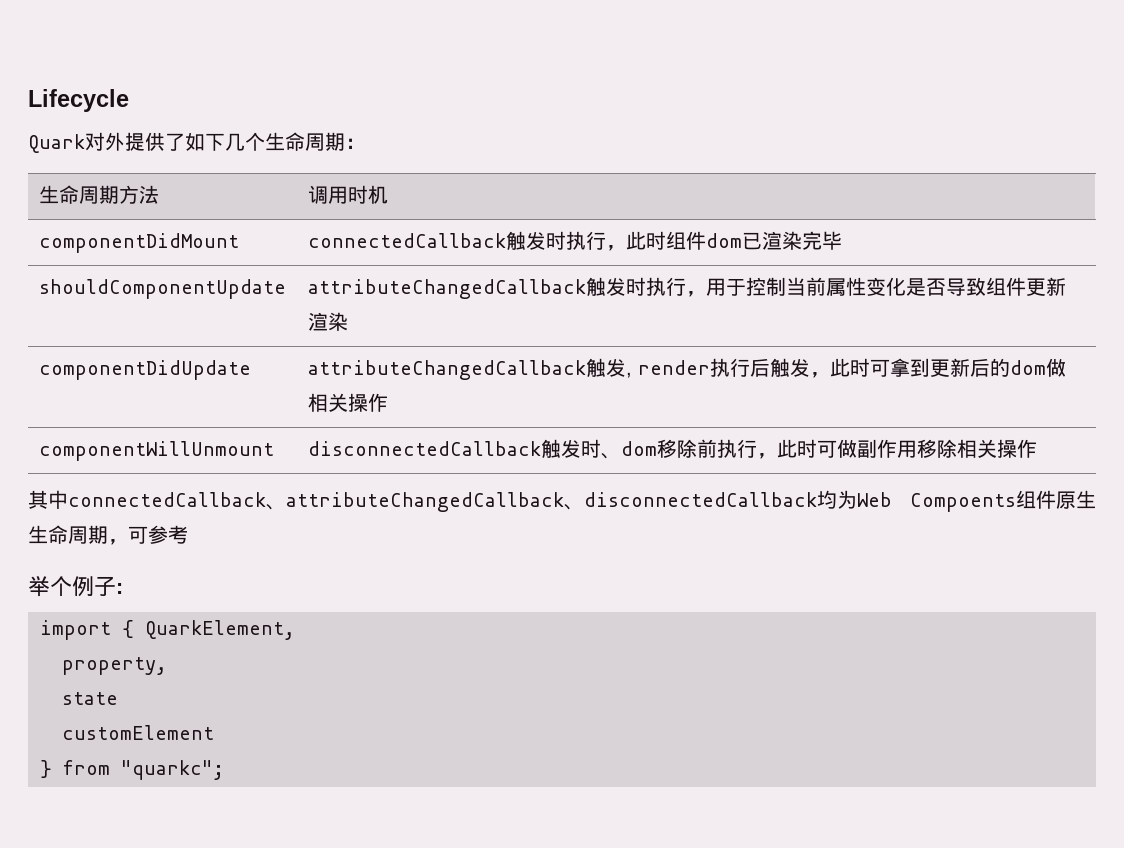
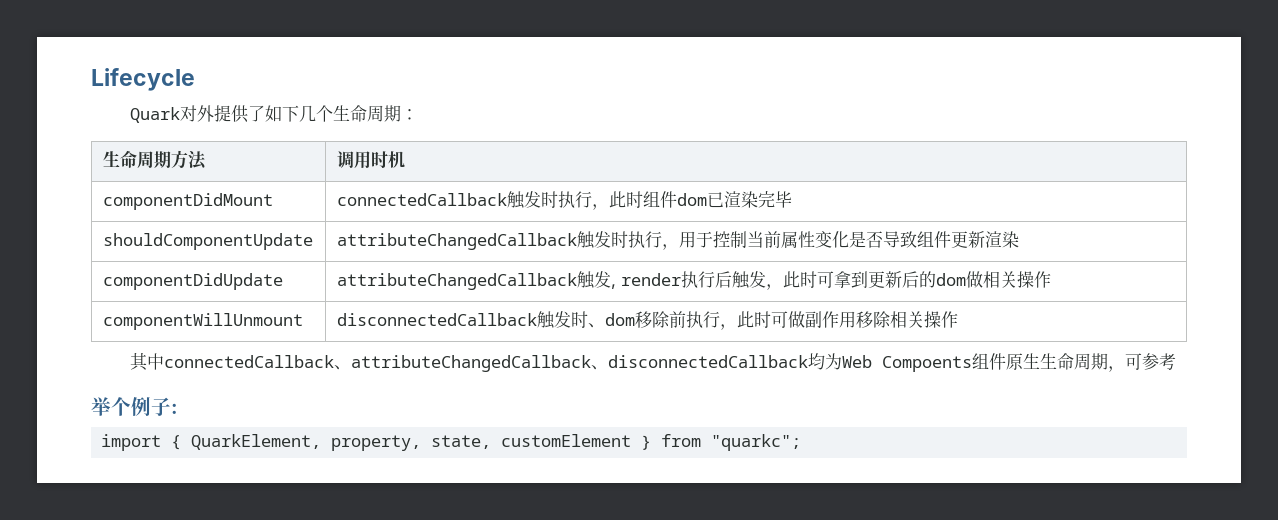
- import { QuarkElement,
- property,
- state
- customElement
- } from "quarkc";
+ import { QuarkElement, property, state, customElement } from "quarkc";

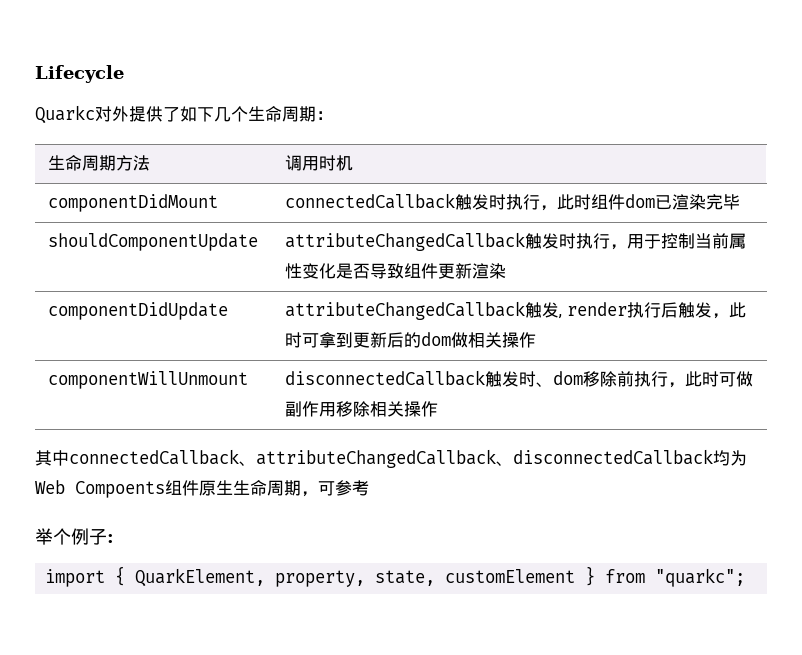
- Quark对外提供了如下几个生命周期：
+ Quarkc对外提供了如下几个生命周期：

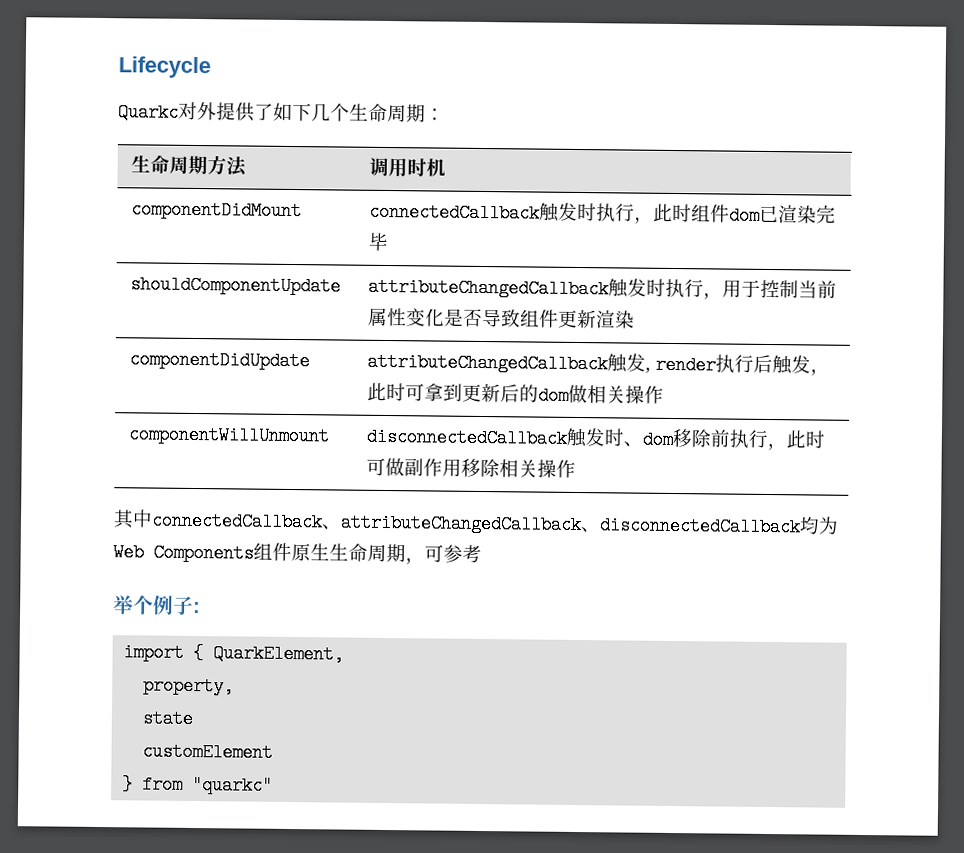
- 其中connectedCallback、attributeChangedCallback、disconnectedCallback均为Web Compoents组件原生生命周期，可参考
+ 其中connectedCallback、attributeChangedCallback、disconnectedCallback均为Web Components组件原生生命周期，可参考
- import { QuarkElement, property, state, customElement } from "quarkc";
+ import { QuarkElement,
+ property,
+ state
+ customElement
+ } from "quarkc"

